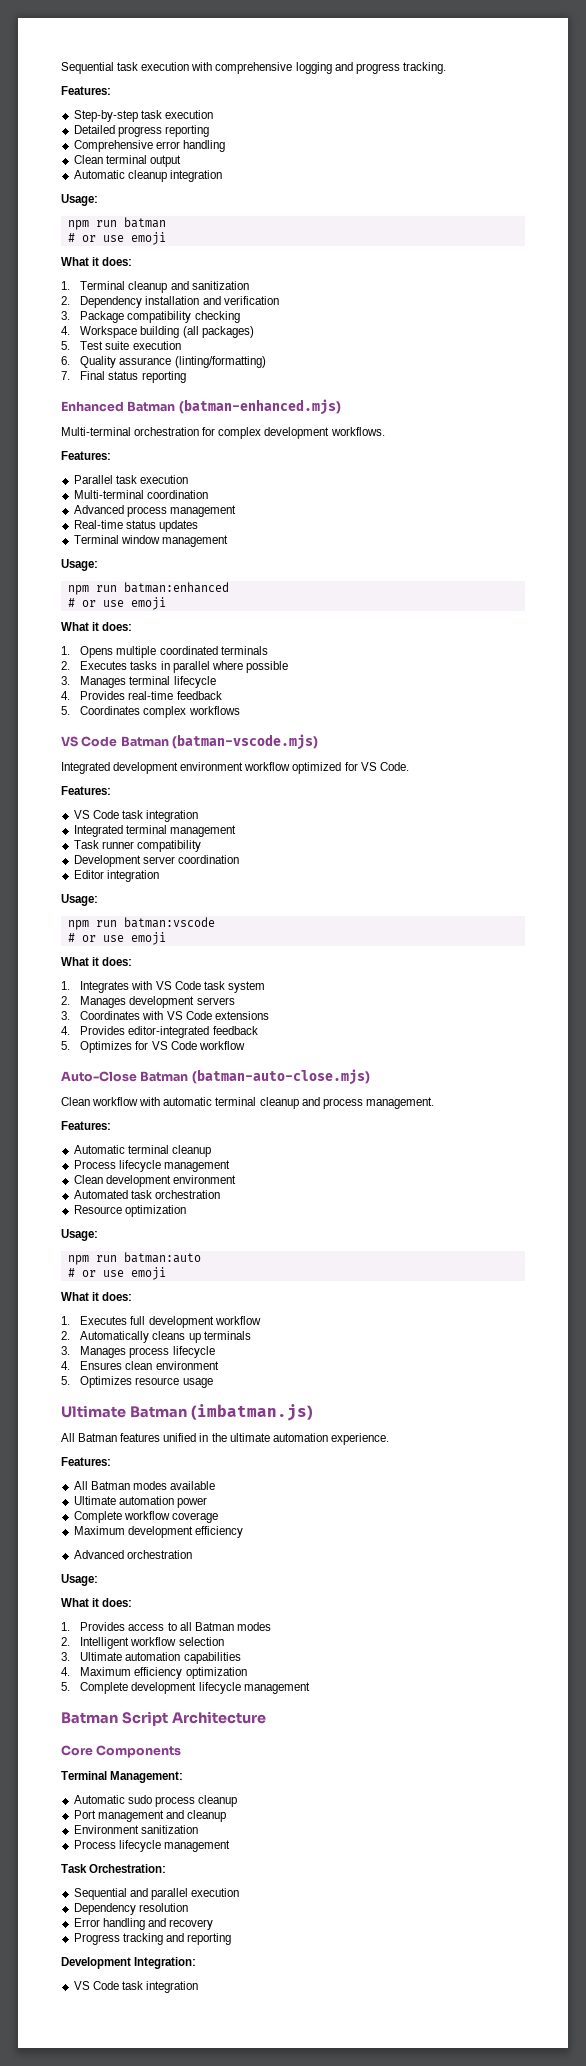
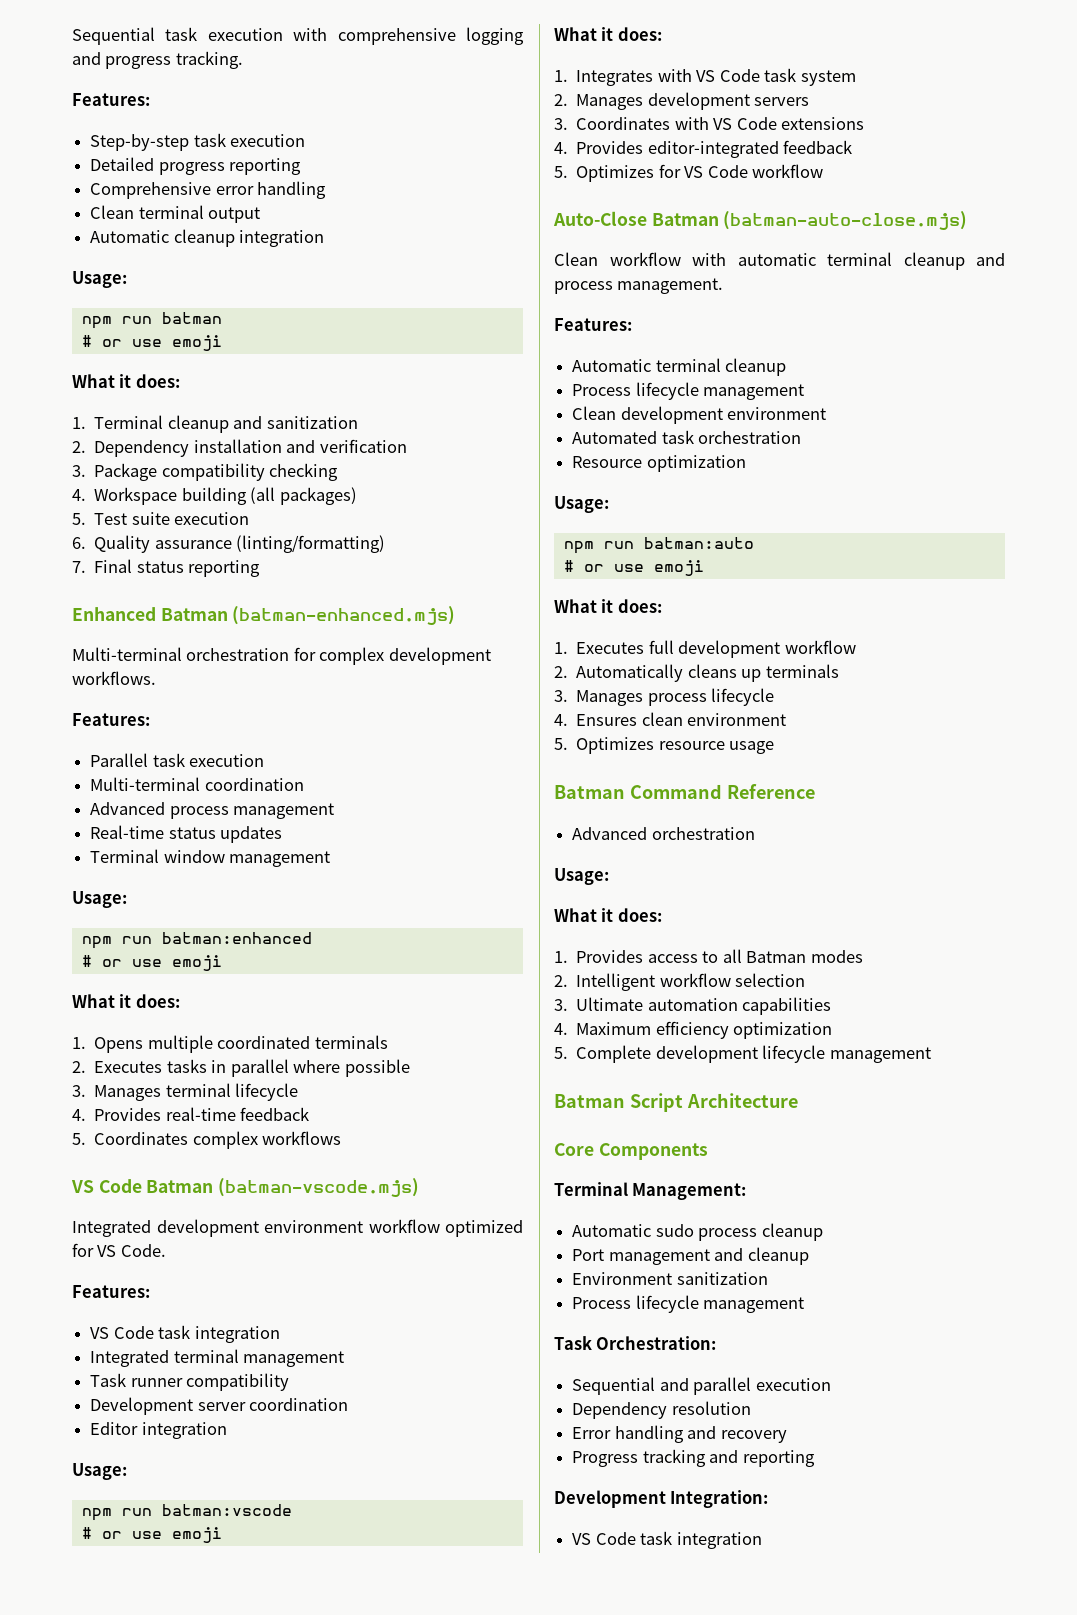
- Ultimate Batman (imbatman.js)
- All Batman features unified in the ultimate automation experience.
- Features:
- All Batman modes available
- Ultimate automation power
- Complete workflow coverage
- Maximum development efficiency
+ Batman Command Reference

